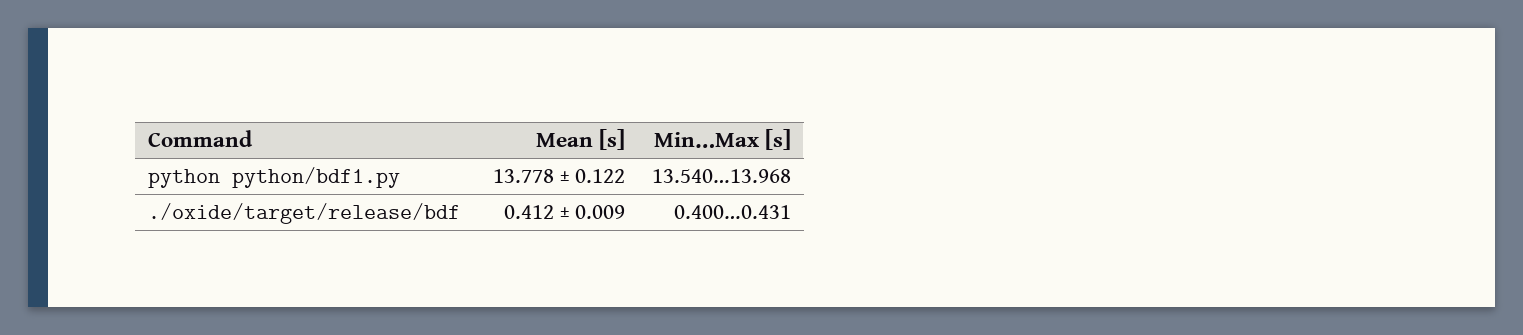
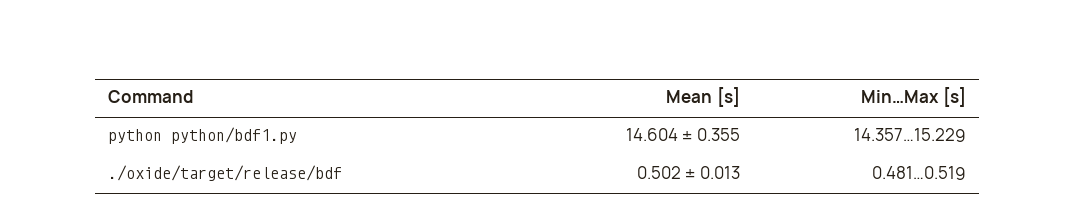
- python python/bdf1.py | 13.778 ± 0.122 | 13.540…13.968
- ./oxide/target/release/bdf | 0.412 ± 0.009 | 0.400…0.431
+ python python/bdf1.py | 14.604 ± 0.355 | 14.357…15.229
+ ./oxide/target/release/bdf | 0.502 ± 0.013 | 0.481…0.519

